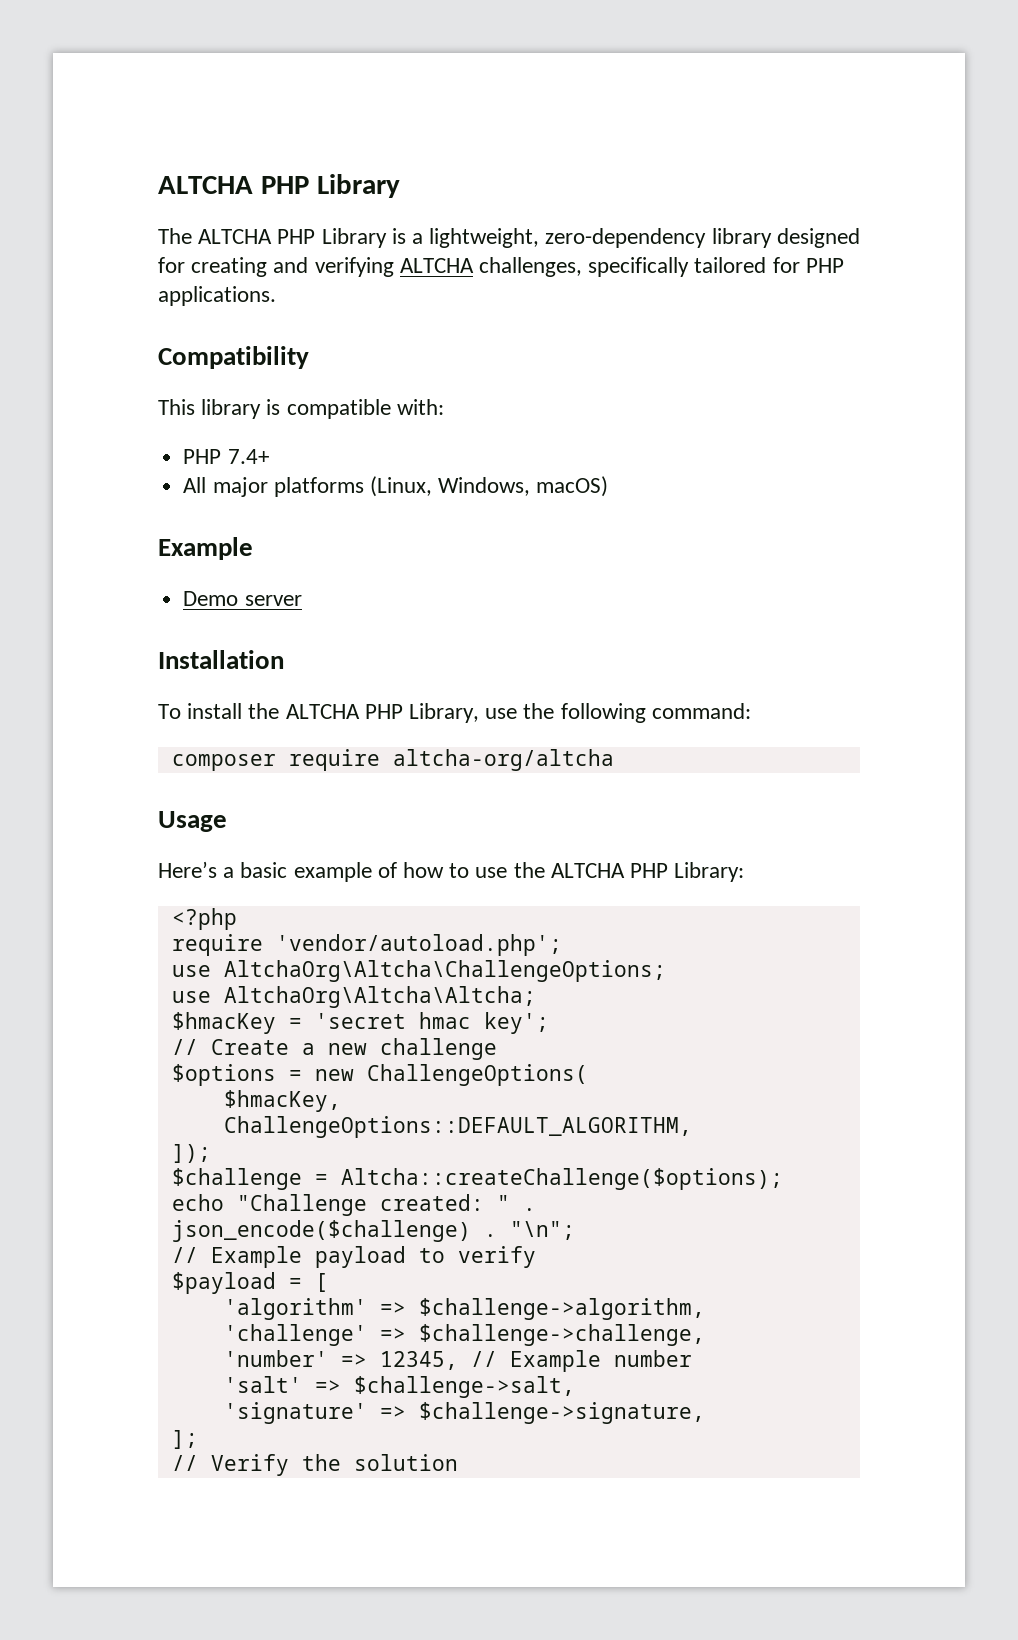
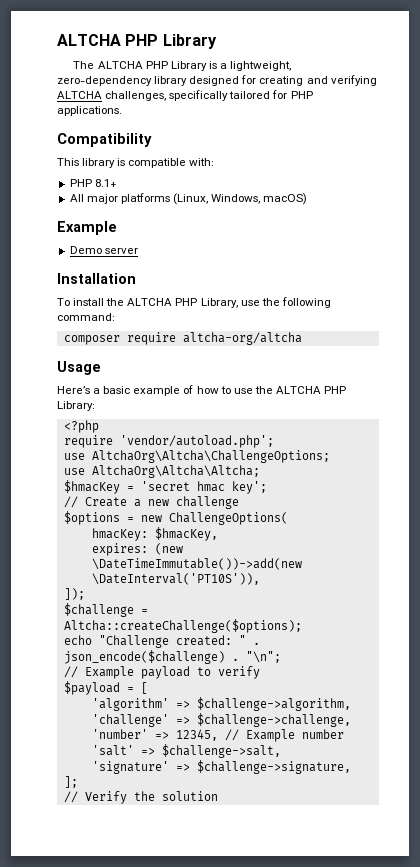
- PHP 7.4+
+ PHP 8.1+
- $hmacKey,
+ hmacKey: $hmacKey,
- ChallengeOptions::DEFAULT_ALGORITHM,
+ expires: (new \DateTimeImmutable())->add(new \DateInterval('PT10S')),

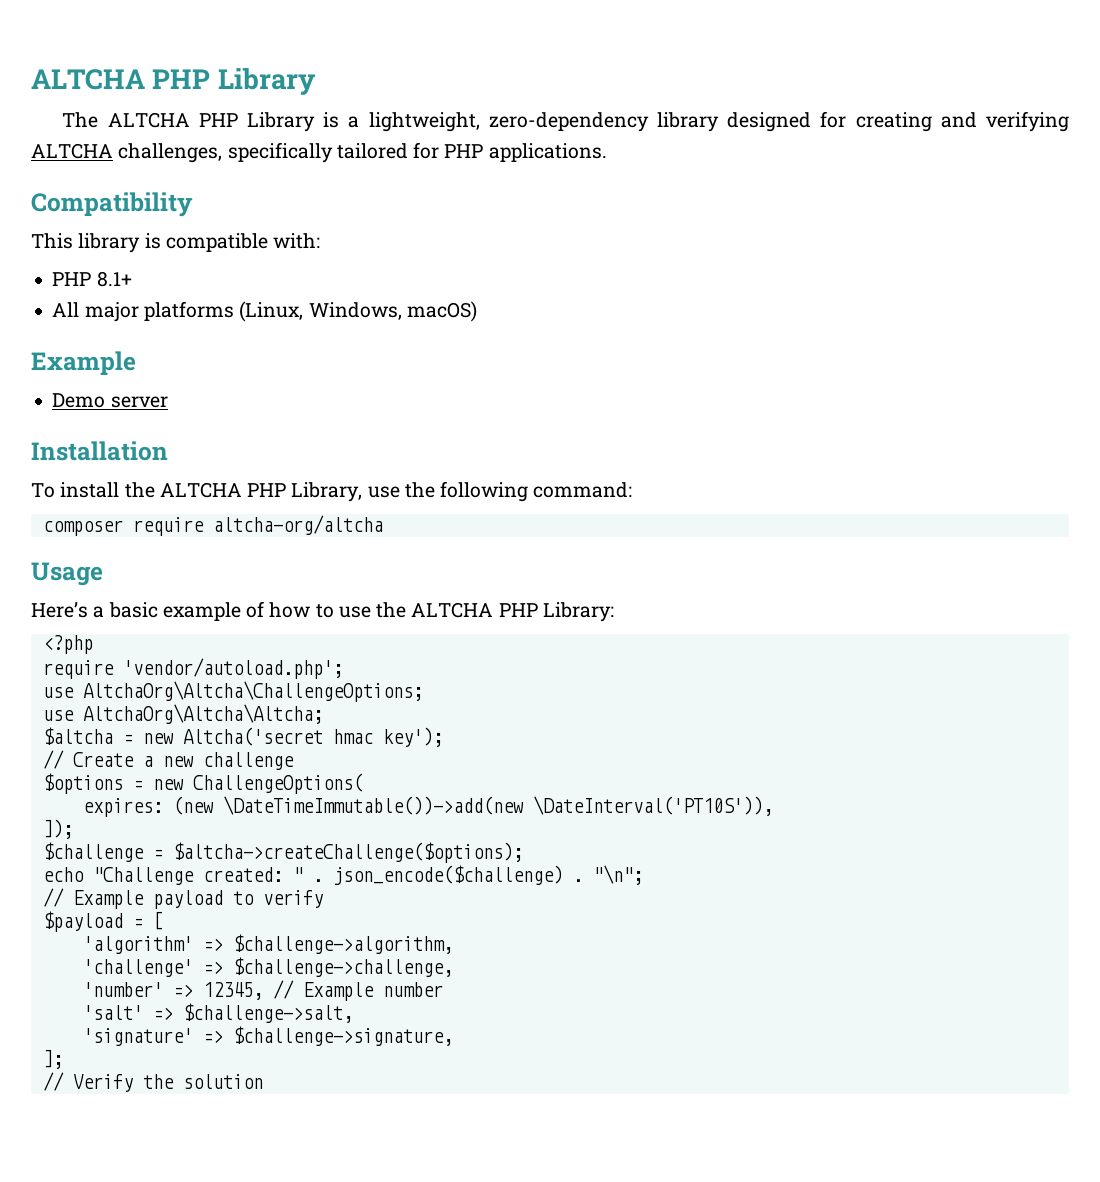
- $hmacKey = 'secret hmac key';
+ $altcha = new Altcha('secret hmac key');
- hmacKey: $hmacKey,
- $challenge = Altcha::createChallenge($options);
+ $challenge = $altcha->createChallenge($options);

